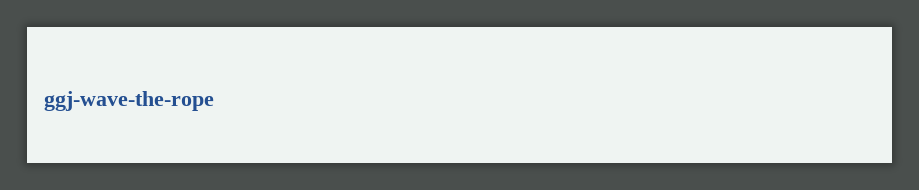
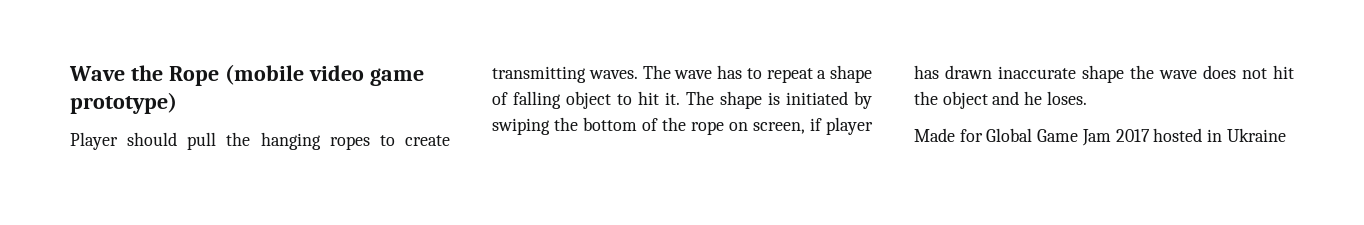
- ggj-wave-the-rope
+ Wave the Rope (mobile video game prototype)
+ Player should pull the hanging ropes to create transmitting waves. The wave has to repeat a shape of falling object to hit it. The shape is initiated by swiping the bottom of the rope on screen, if player has drawn inaccurate shape the wave does not hit the object and he loses.
+ Made for Global Game Jam 2017 hosted in Ukraine

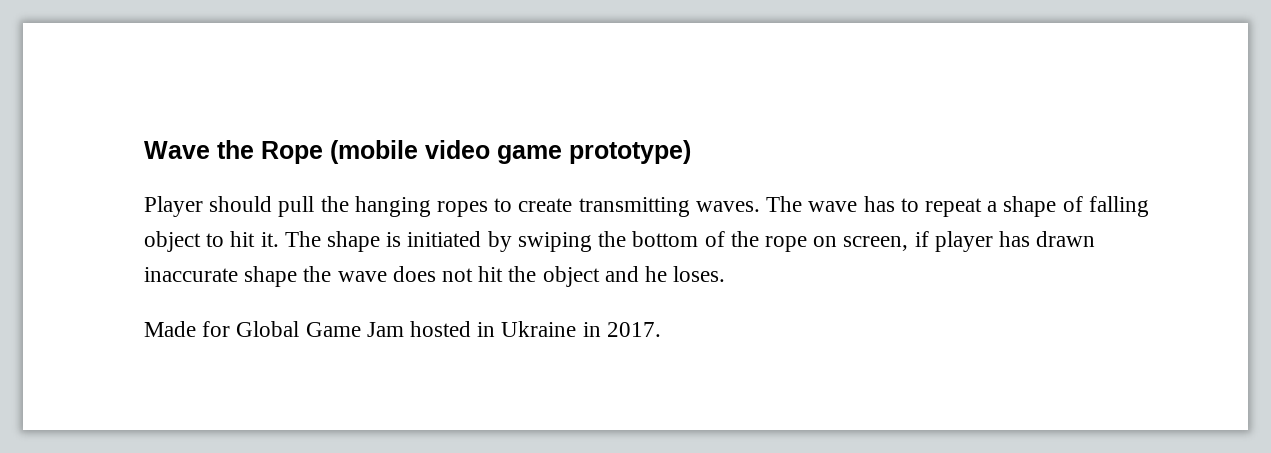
- Made for Global Game Jam 2017 hosted in Ukraine
+ Made for Global Game Jam hosted in Ukraine in 2017.

